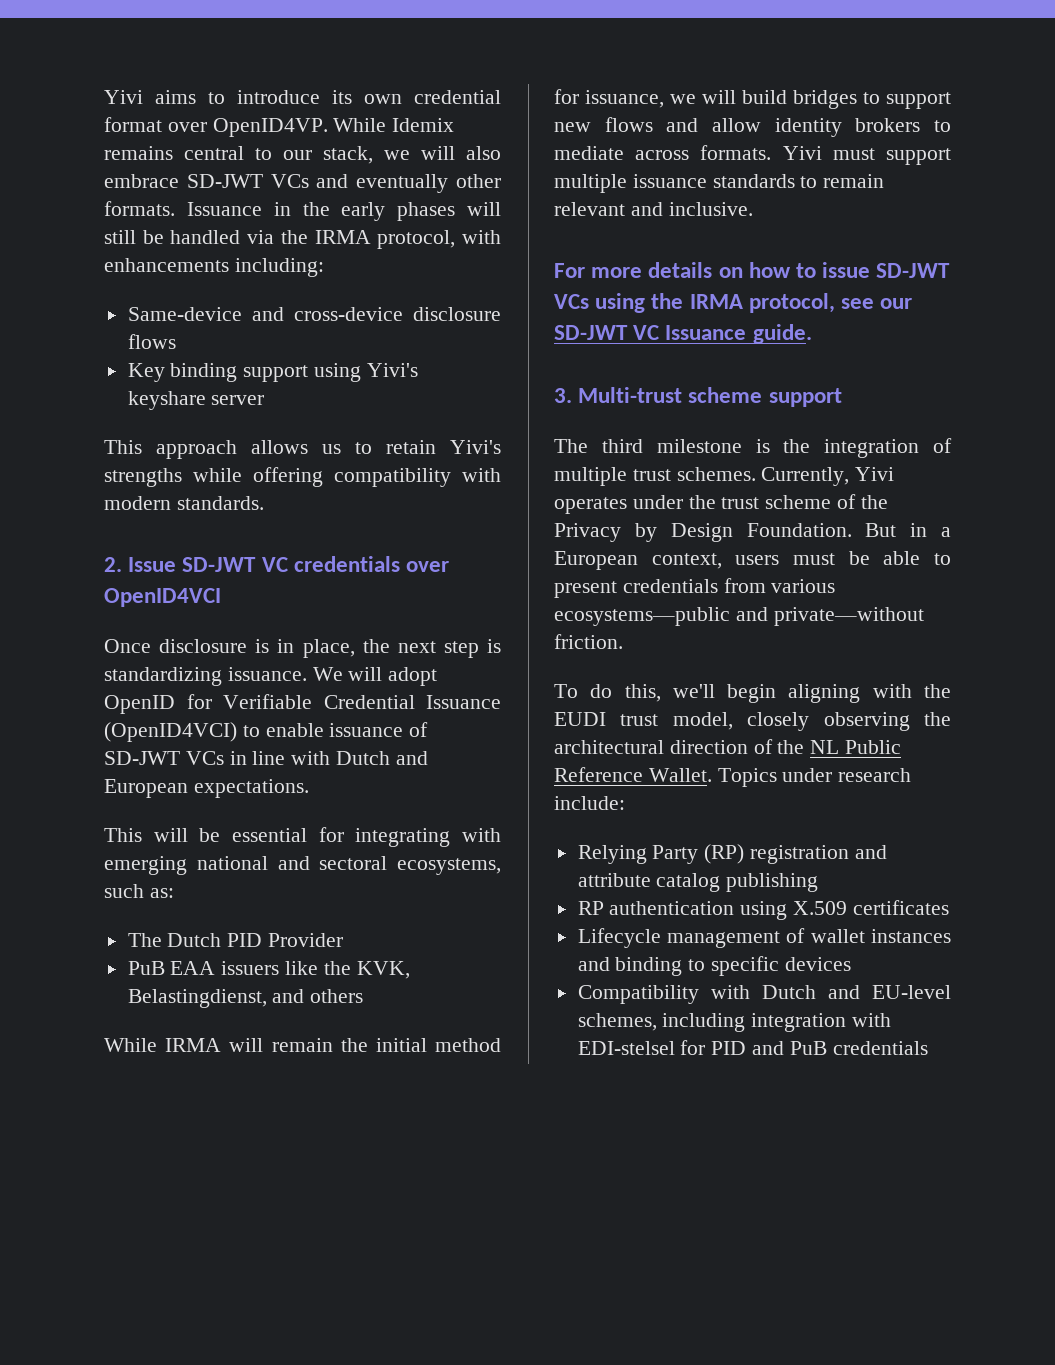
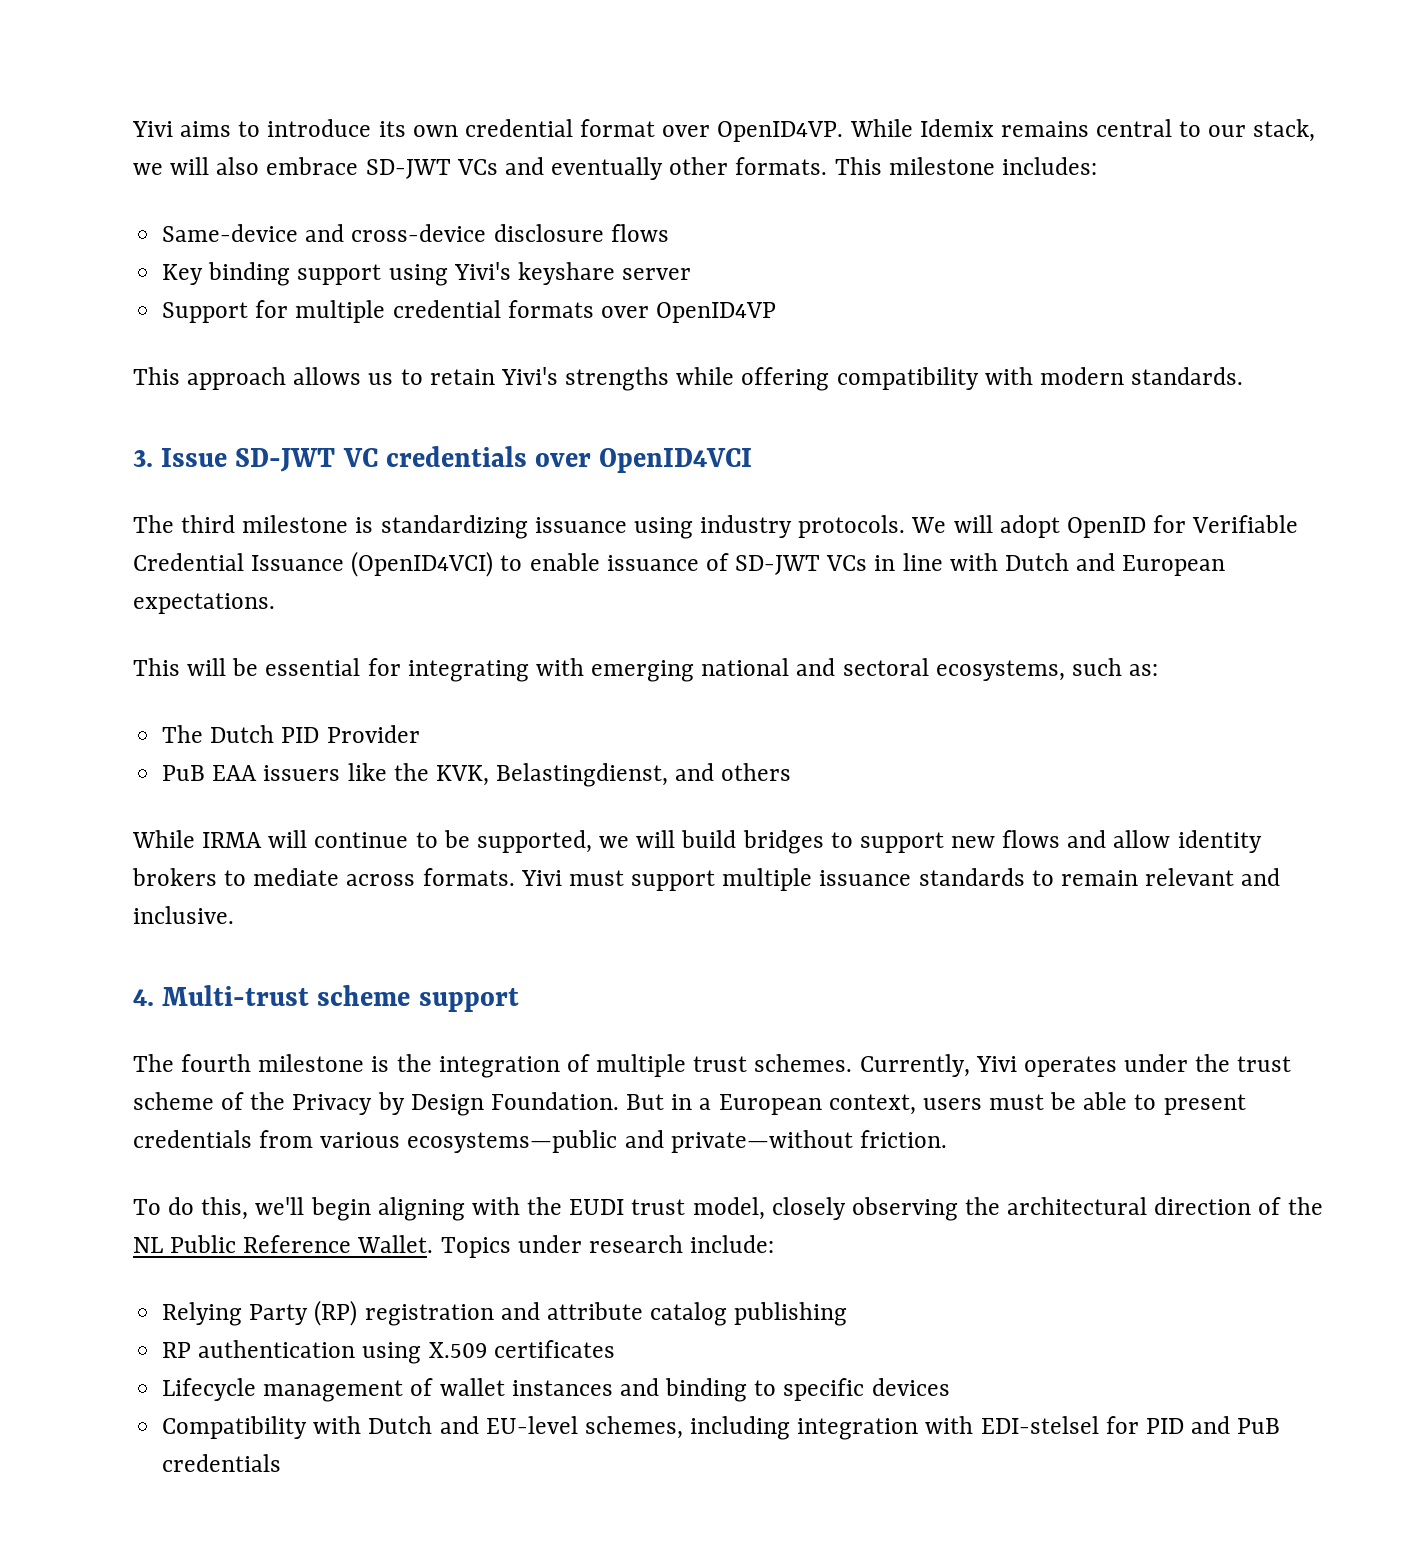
- Issuance in the early phases will still be handled via the IRMA protocol, with enhancements including:
+ This milestone includes:
+ Support for multiple credential formats over OpenID4VP
- 2. Issue SD-JWT VC credentials over OpenID4VCI
+ 3. Issue SD-JWT VC credentials over OpenID4VCI
- Once disclosure is in place, the next step is standardizing issuance.
+ The third milestone is standardizing issuance using industry protocols.
- While IRMA will remain the initial method for issuance, we will build bridges to support new flows and allow identity brokers to mediate across formats.
+ While IRMA will continue to be supported, we will build bridges to support new flows and allow identity brokers to mediate across formats.
- For more details on how to issue SD-JWT VCs using the IRMA protocol, see our SD-JWT VC Issuance guide.
- 3. Multi-trust scheme support
+ 4. Multi-trust scheme support
- The third milestone is the integration of multiple trust schemes.
+ The fourth milestone is the integration of multiple trust schemes.

